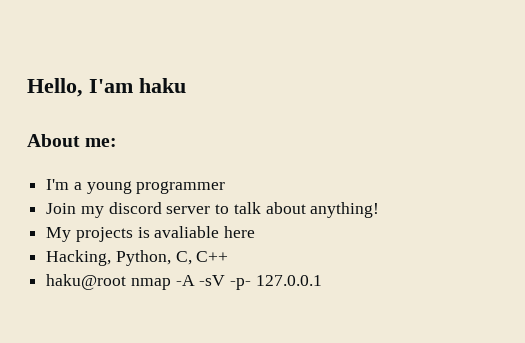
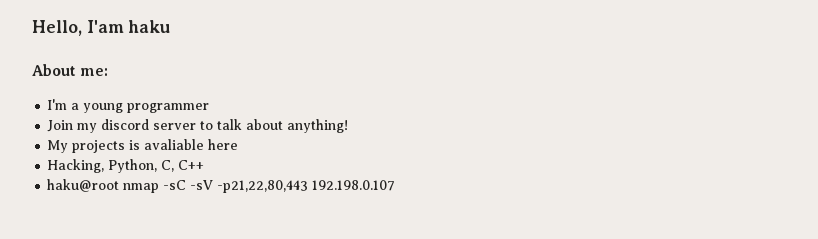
- haku@root nmap -A -sV -p- 127.0.0.1
+ haku@root nmap -sC -sV -p21,22,80,443 192.198.0.107

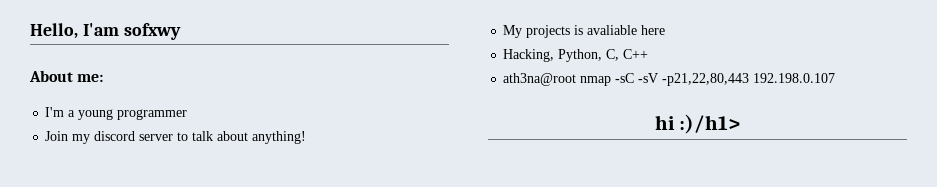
- Hello, I'am haku
+ Hello, I'am sofxwy
- haku@root nmap -sC -sV -p21,22,80,443 192.198.0.107
+ ath3na@root nmap -sC -sV -p21,22,80,443 192.198.0.107
+ hi :)/h1>

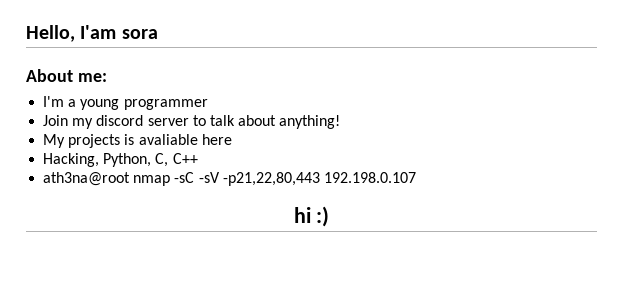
- Hello, I'am sofxwy
+ Hello, I'am sora
- hi :)/h1>
+ hi :)

